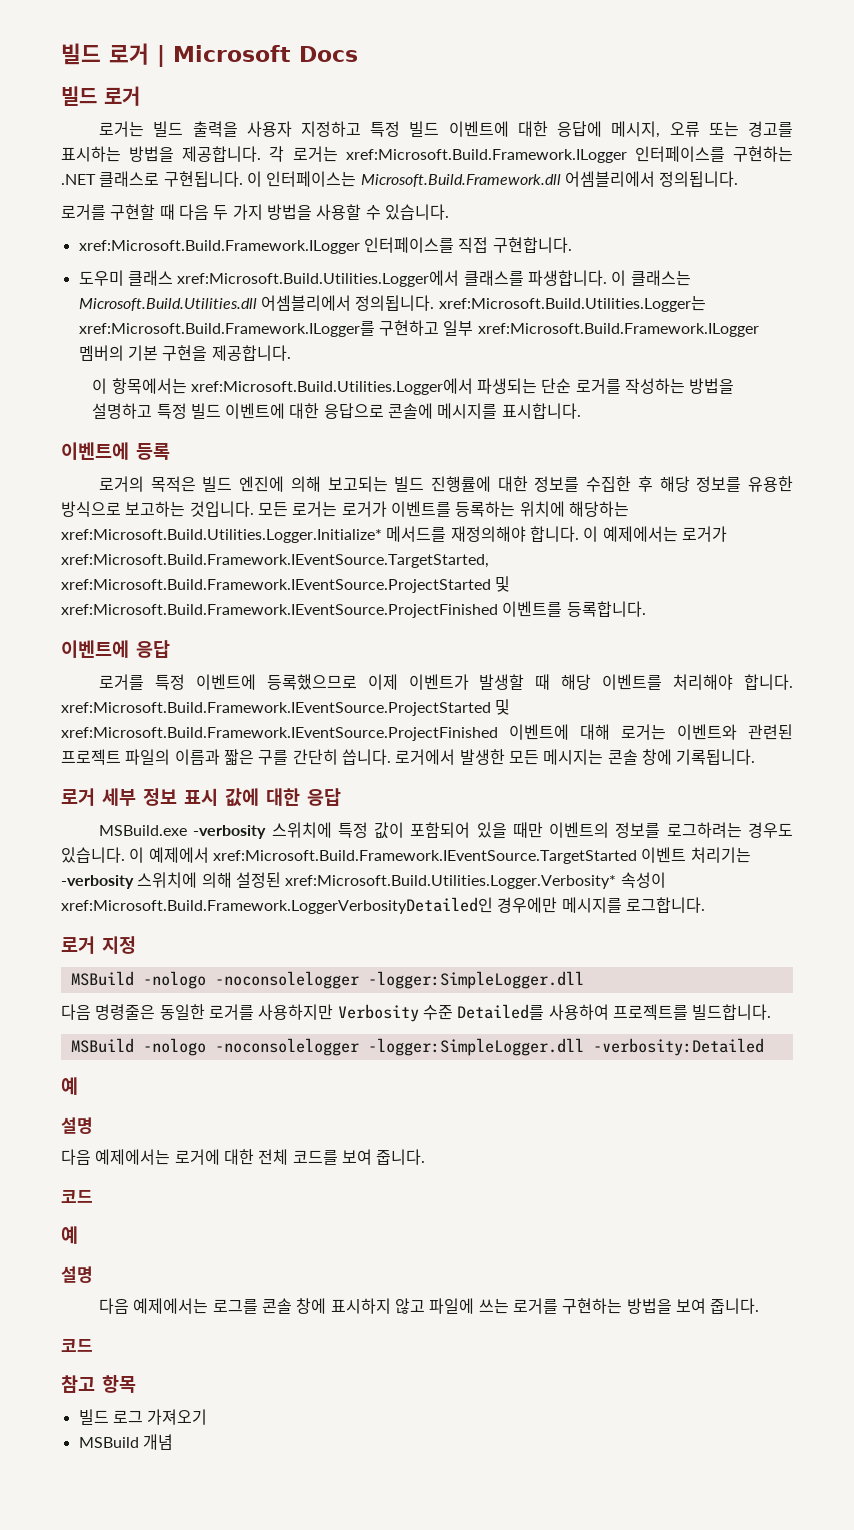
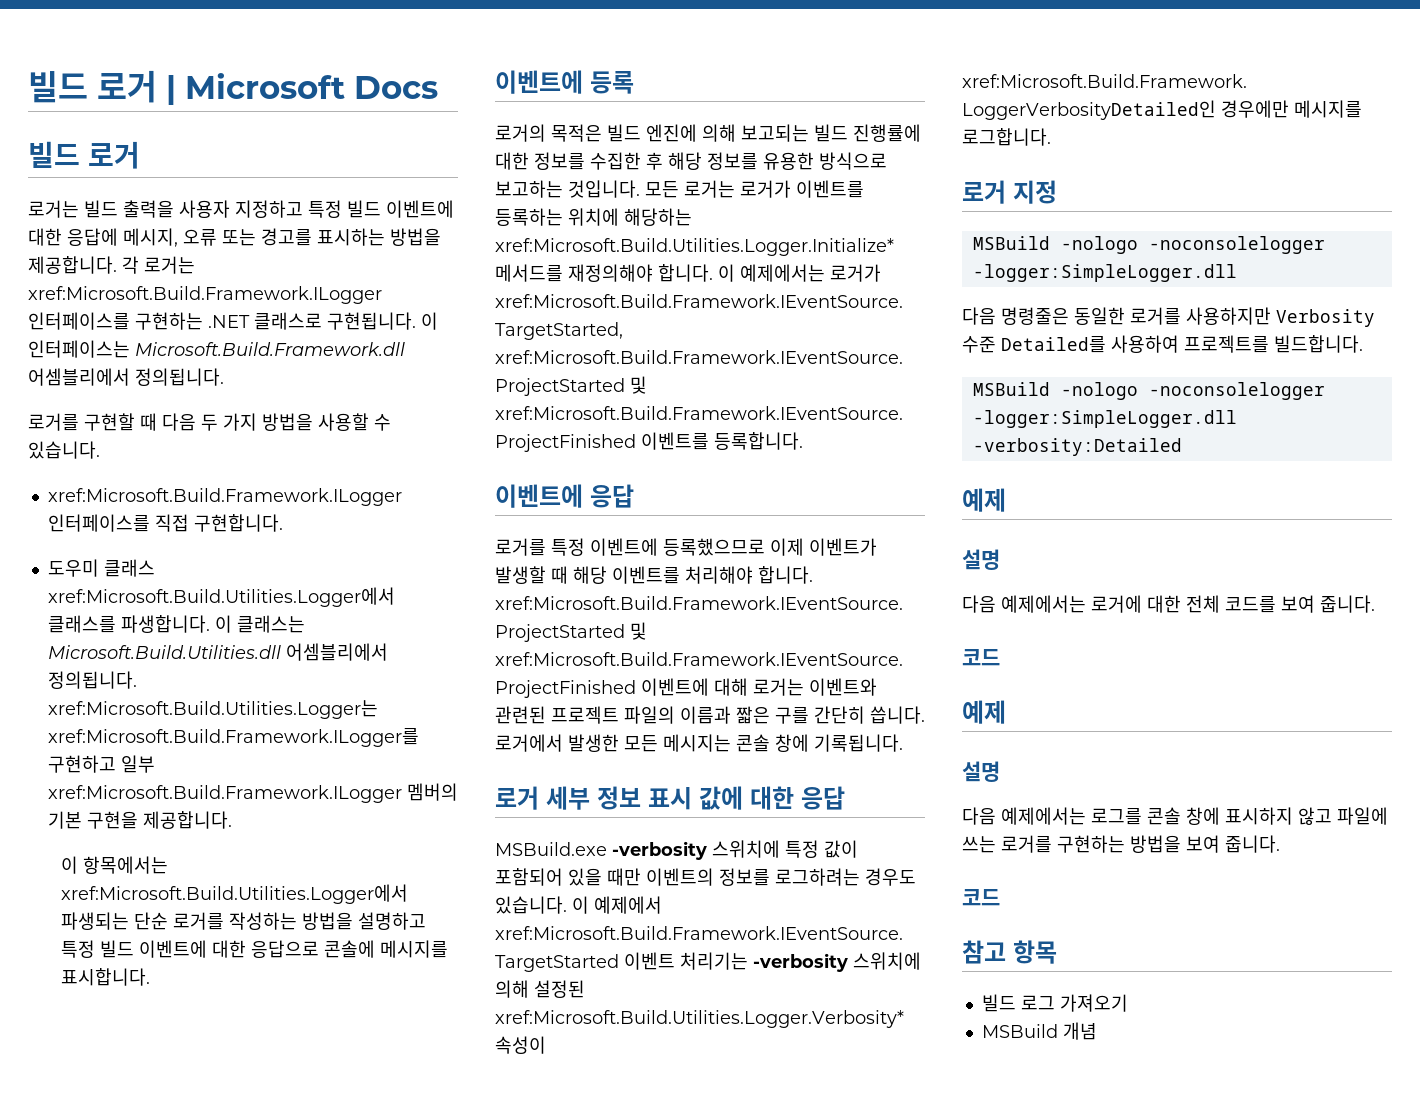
  MSBuild -nologo -noconsolelogger -logger:SimpleLogger.dll -verbosity:Detailed
- 예
+ 예제
  다음 예제에서는 로거에 대한 전체 코드를 보여 줍니다.
  코드
- 예
+ 예제

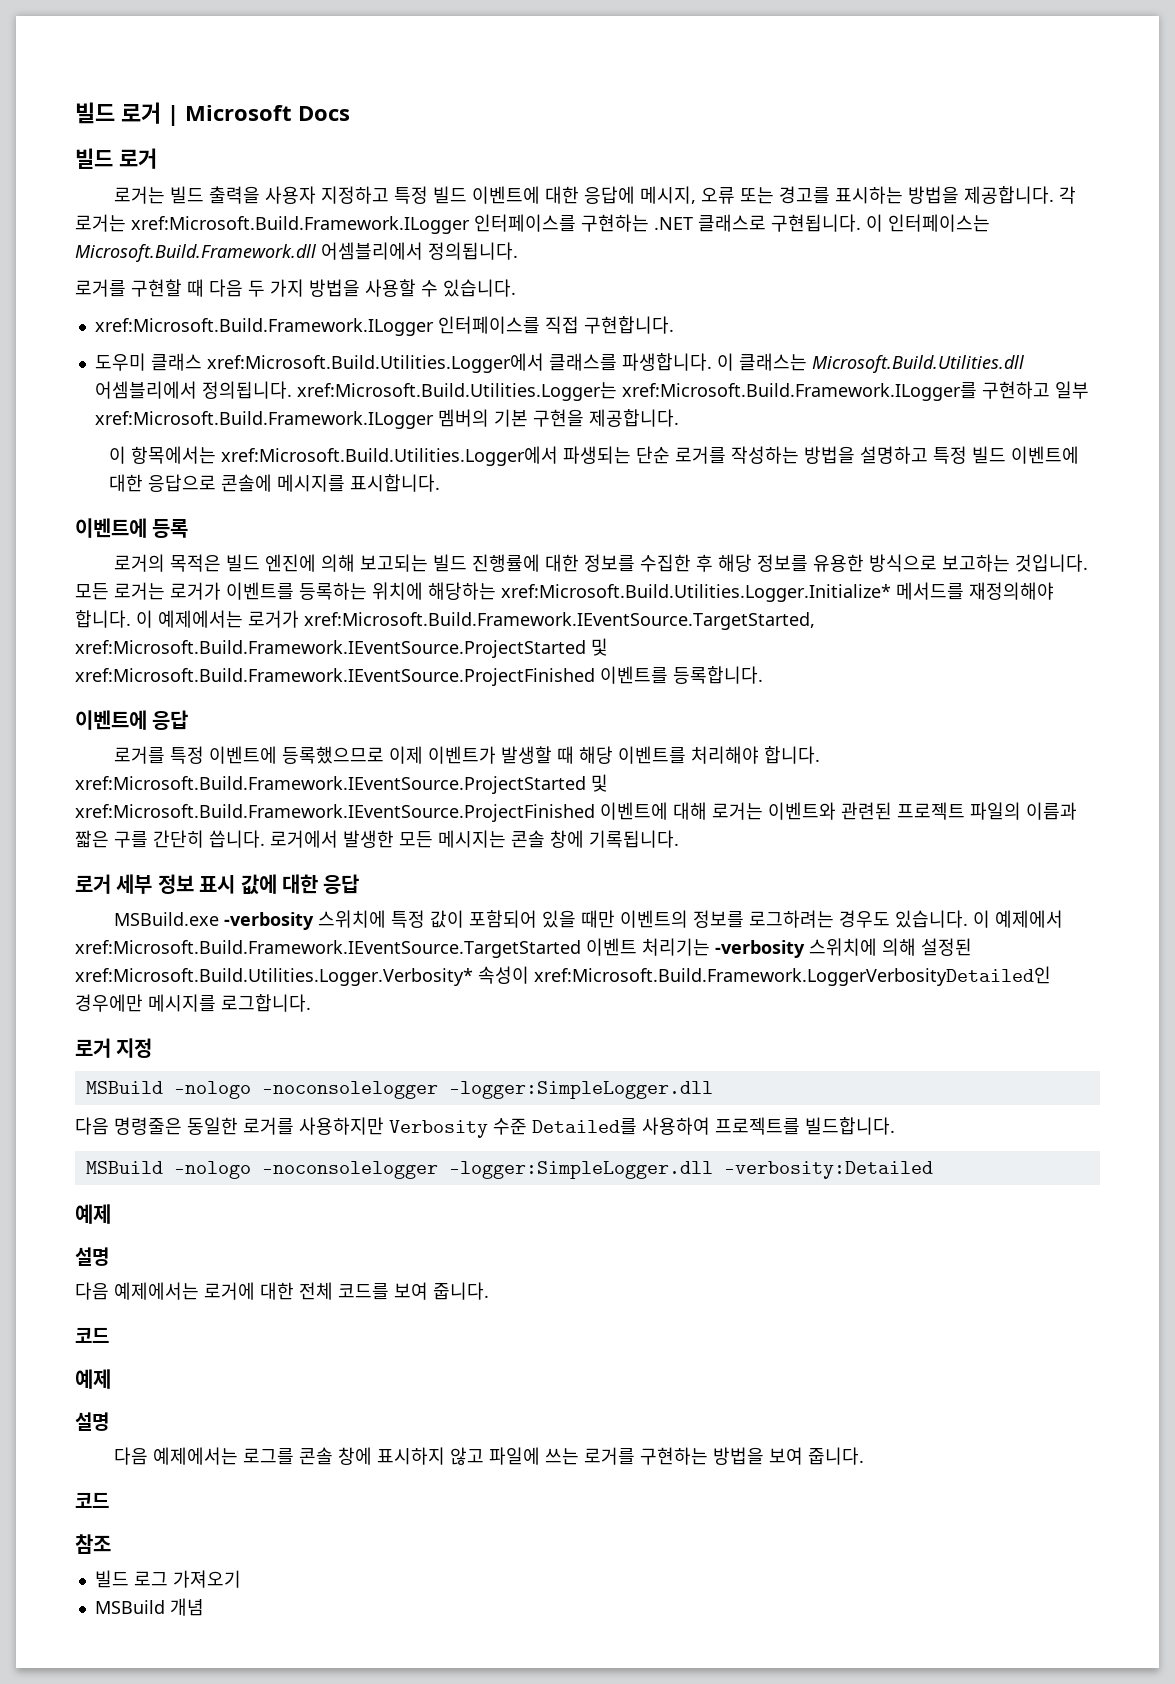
- 참고 항목
+ 참조

